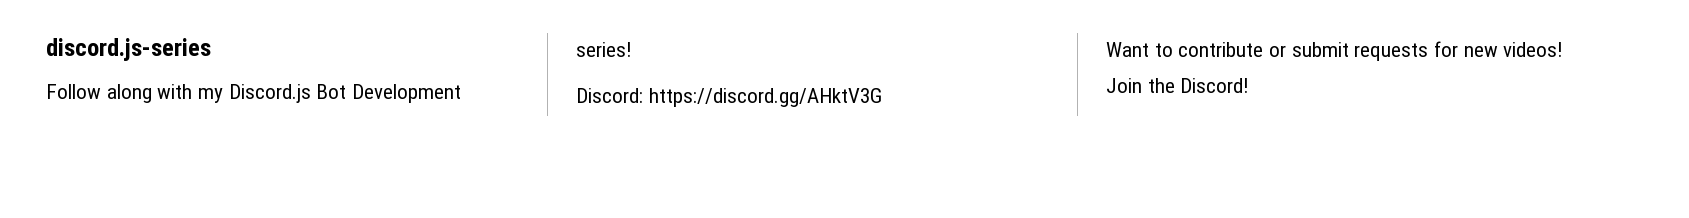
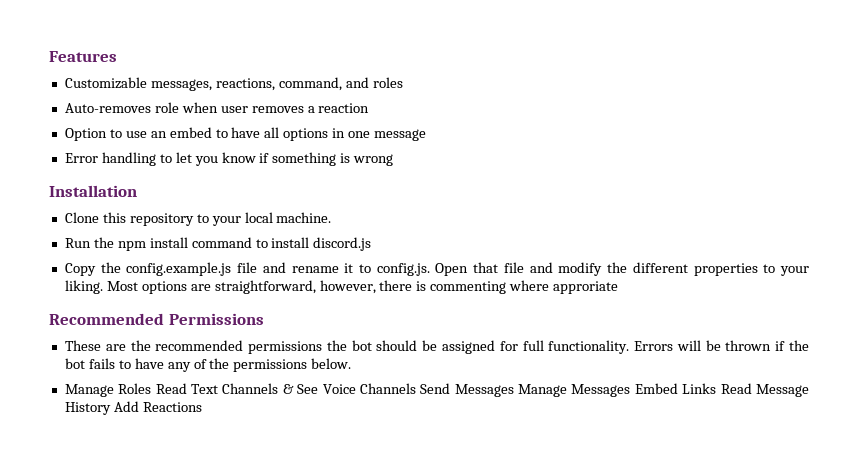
- discord.js-series
- Follow along with my Discord.js Bot Development series!
- Discord: https://discord.gg/AHktV3G
- Want to contribute or submit requests for new videos! Join the Discord!
+ Features
+ Customizable messages, reactions, command, and roles
+ Auto-removes role when user removes a reaction
+ Option to use an embed to have all options in one message
+ Error handling to let you know if something is wrong
+ Installation
+ Clone this repository to your local machine.
+ Run the npm install command to install discord.js
+ Copy the config.example.js file and rename it to config.js. Open that file and modify the different properties to your liking. Most options are straightforward, however, there is commenting where approriate
+ Recommended Permissions
+ These are the recommended permissions the bot should be assigned for full functionality. Errors will be thrown if the bot fails to have any of the permissions below.
+ Manage Roles Read Text Channels & See Voice Channels Send Messages Manage Messages Embed Links Read Message History Add Reactions

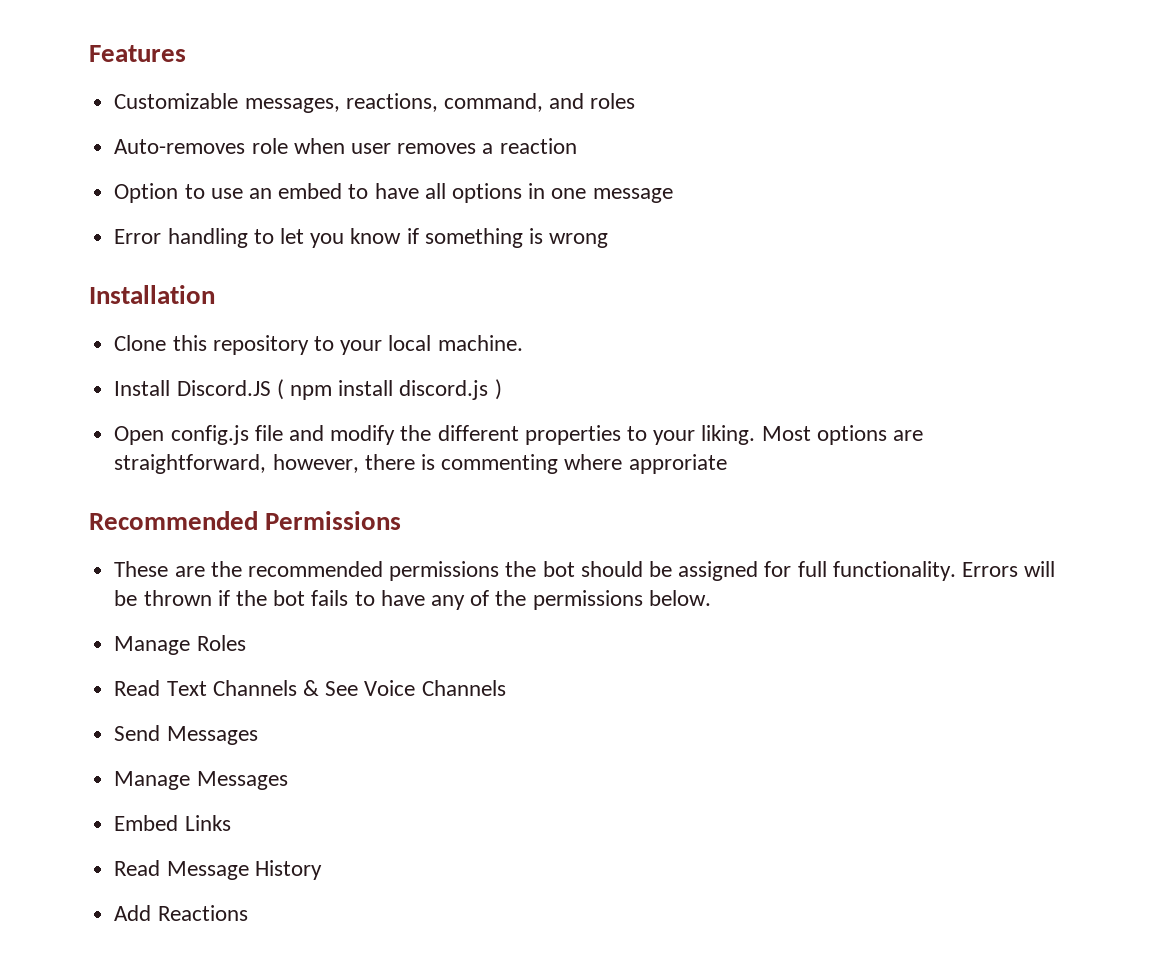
- Run the npm install command to install discord.js
- Copy the config.example.js file and rename it to config.js. Open that file and modify the different properties to your liking.
+ Install Discord.JS ( npm install discord.js )
+ Open config.js file and modify the different properties to your liking.
- Manage Roles Read Text Channels & See Voice Channels Send Messages Manage Messages Embed Links Read Message History Add Reactions
+ Manage Roles
+ Read Text Channels & See Voice Channels
+ Send Messages
+ Manage Messages
+ Embed Links
+ Read Message History
+ Add Reactions

